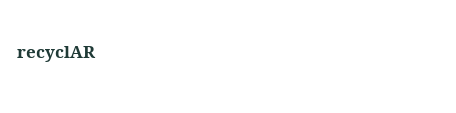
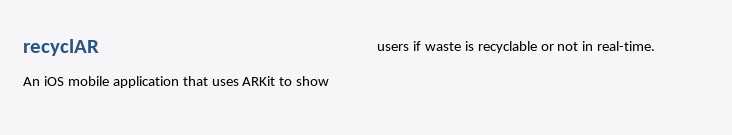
+ An iOS mobile application that uses ARKit to show users if waste is recyclable or not in real-time.

